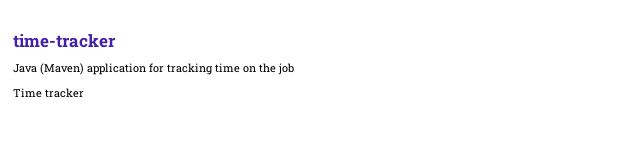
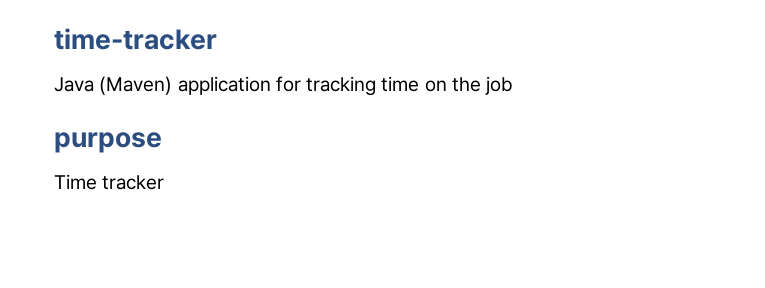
+ purpose

